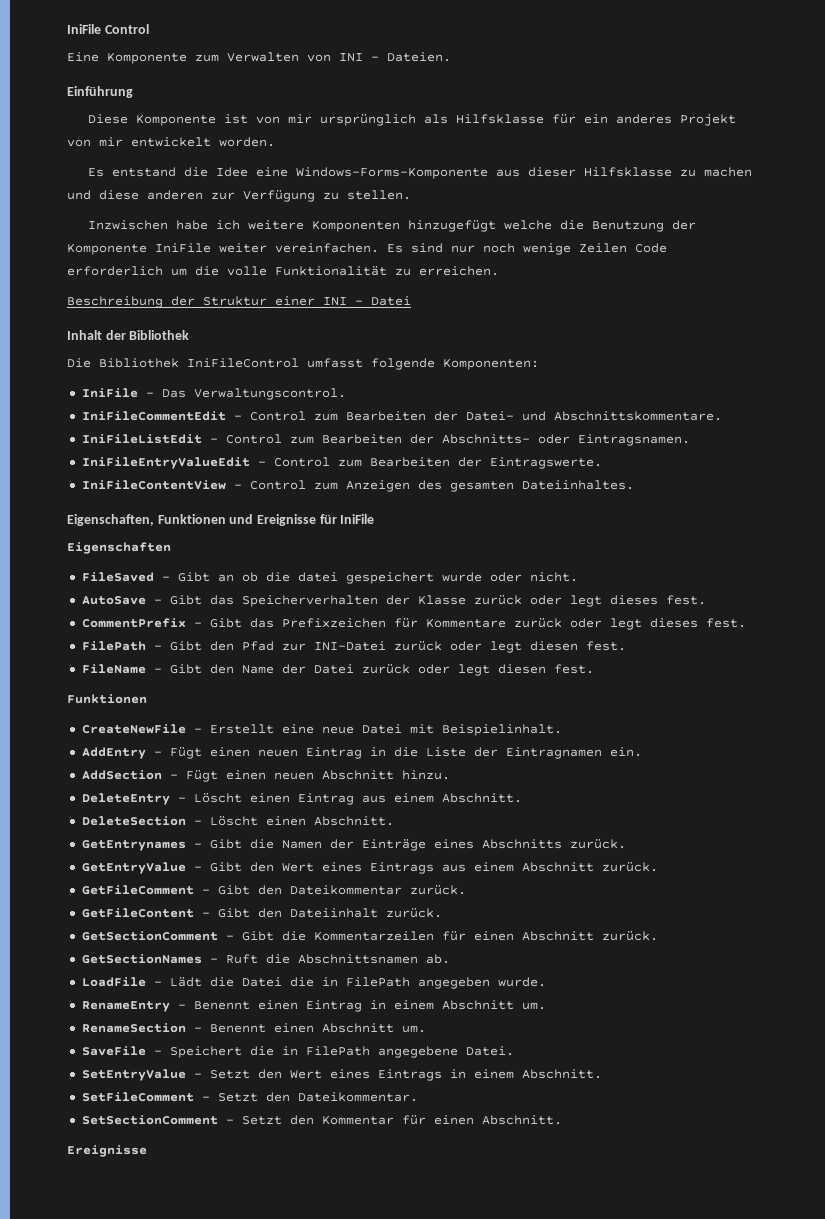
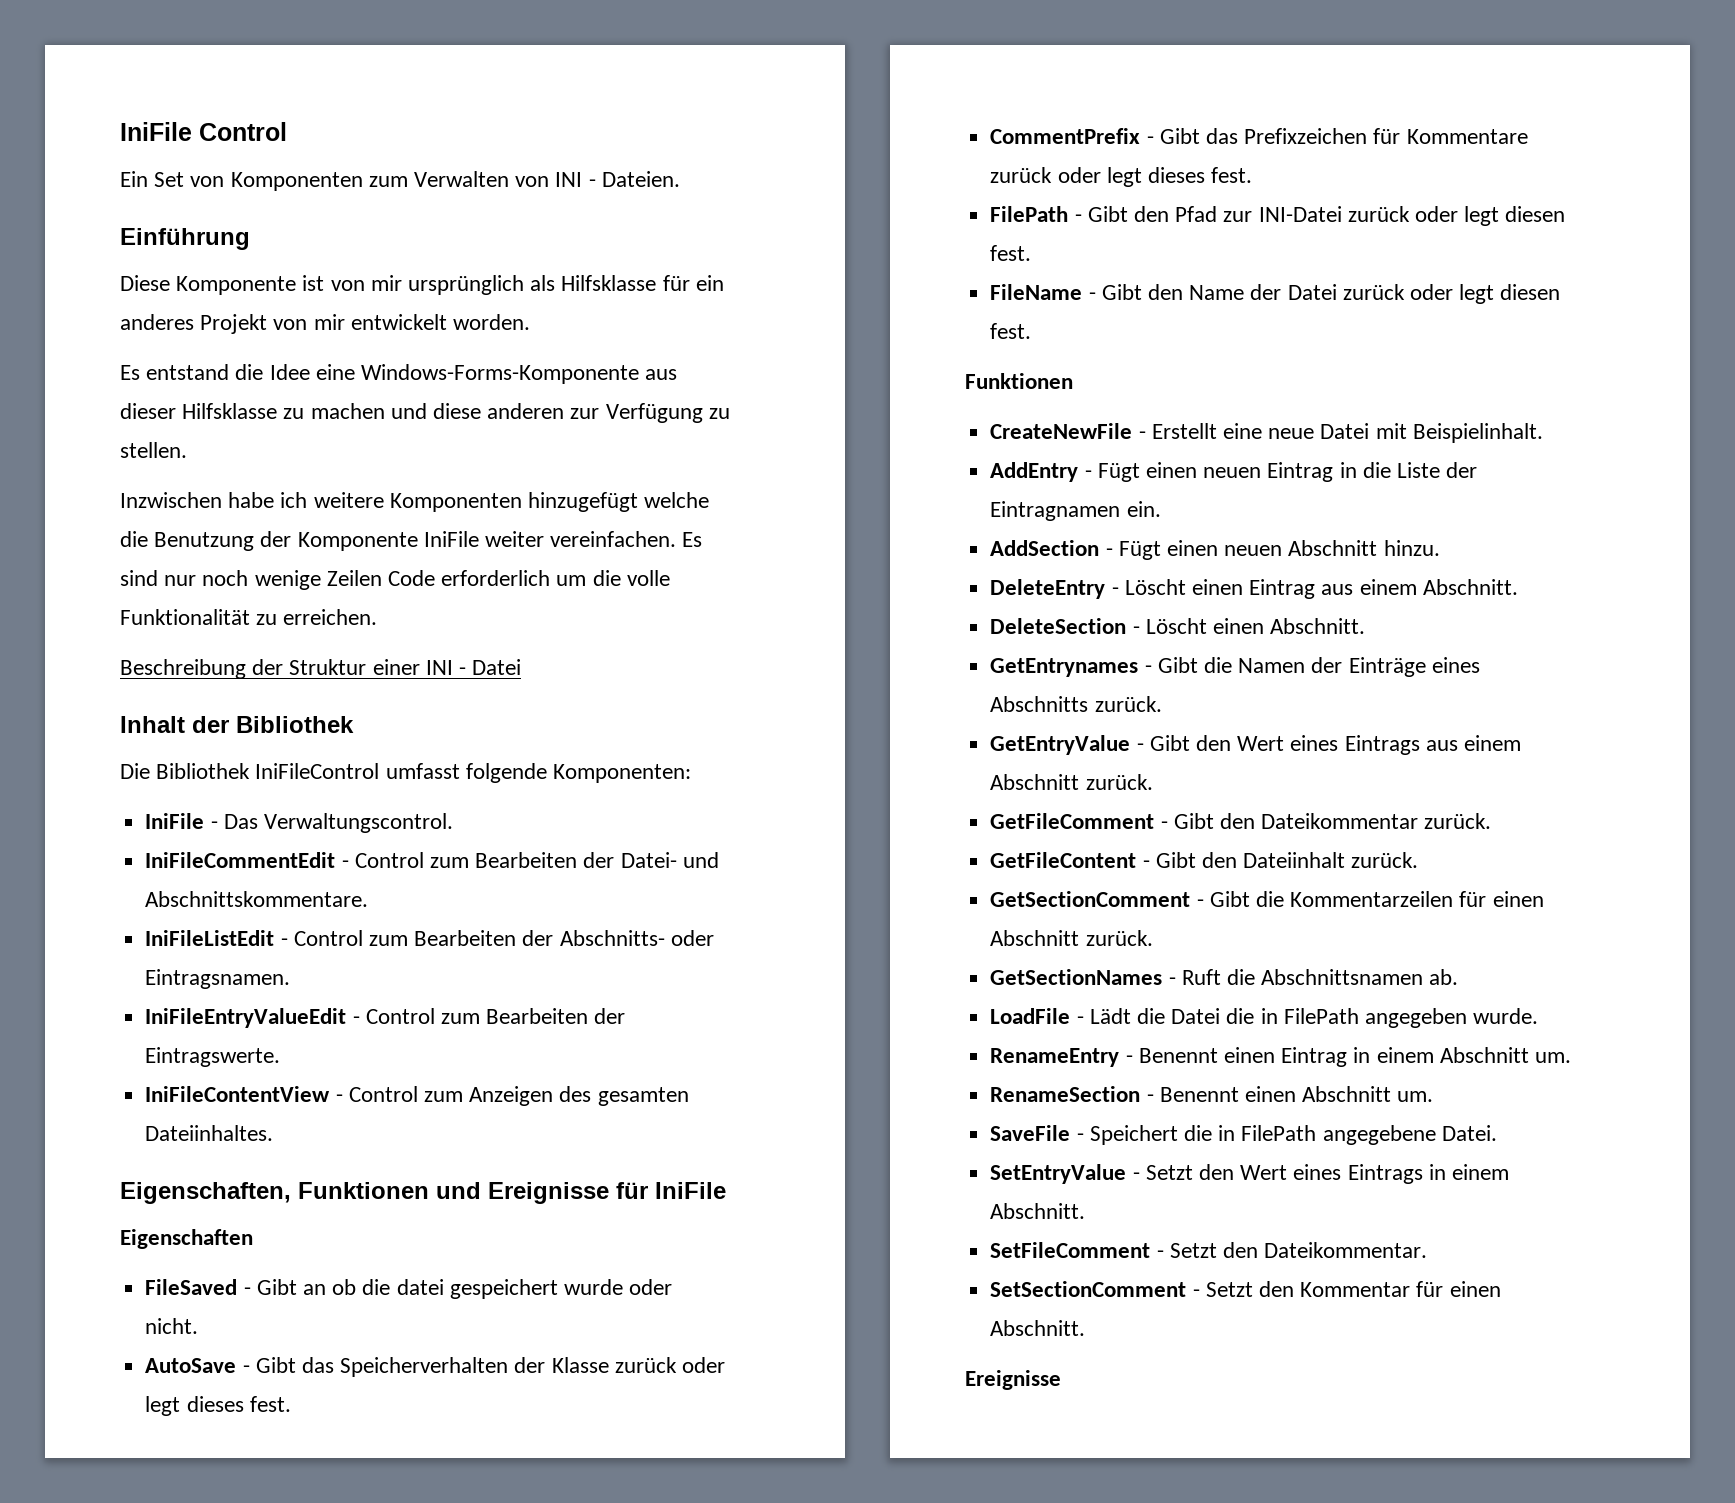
- Eine Komponente zum Verwalten von INI - Dateien.
+ Ein Set von Komponenten zum Verwalten von INI - Dateien.

